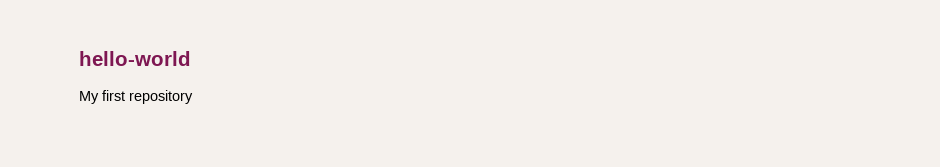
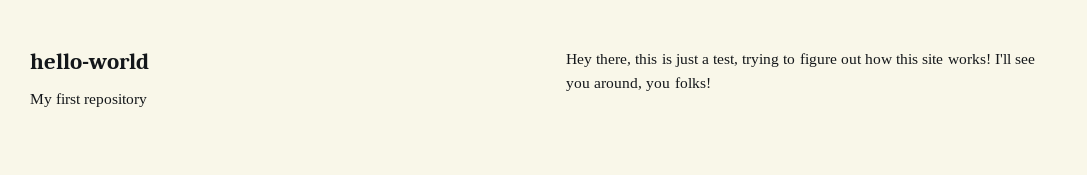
+ Hey there, this is just a test, trying to figure out how this site works! I'll see you around, you folks!

